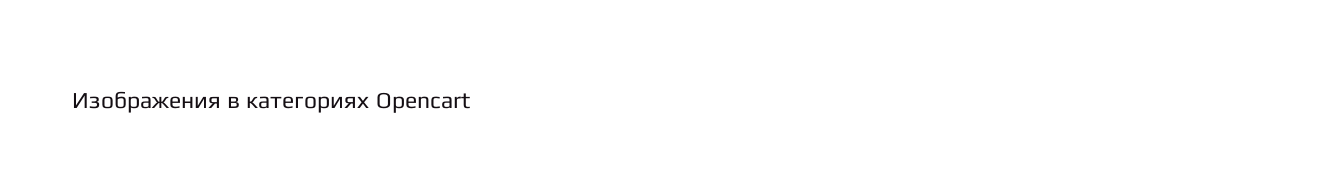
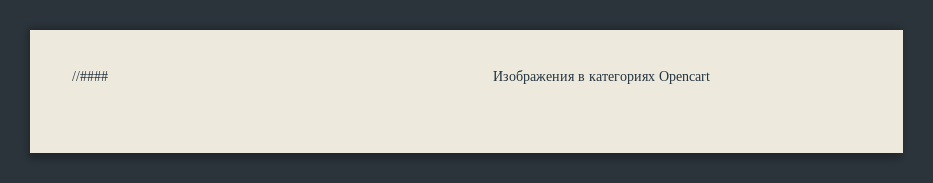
+ //####

